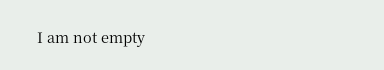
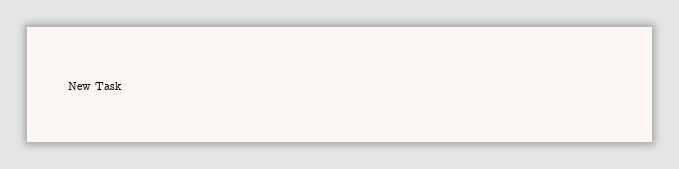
- I am not empty
+ New Task

